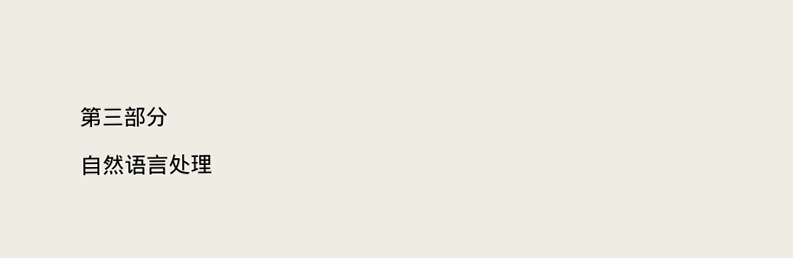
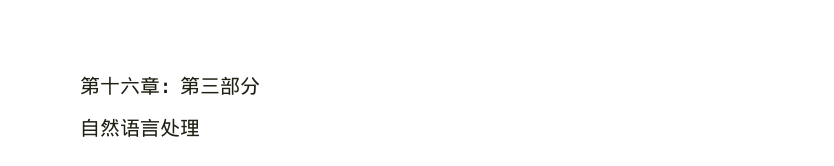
- 第三部分
+ 第十六章：第三部分

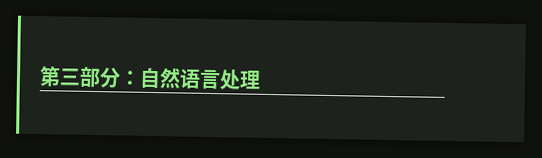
- 第十六章：第三部分
- 自然语言处理
+ 第三部分：自然语言处理

